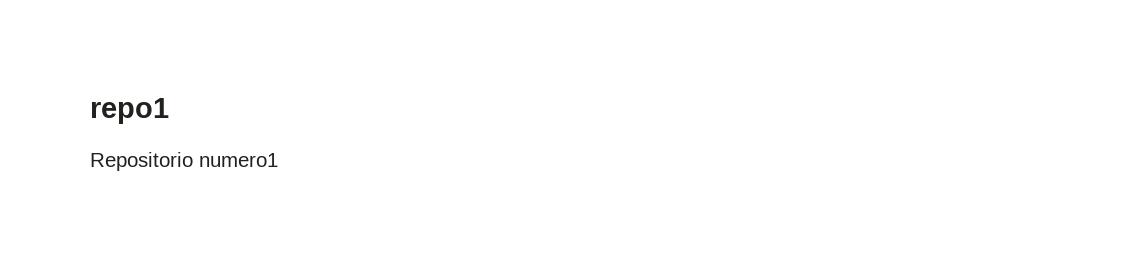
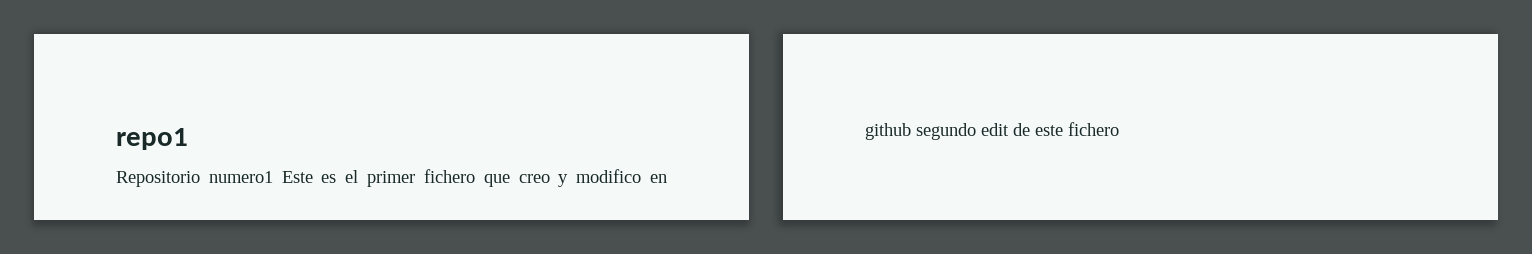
- Repositorio numero1
+ Repositorio numero1 Este es el primer fichero que creo y modifico en github segundo edit de este fichero

